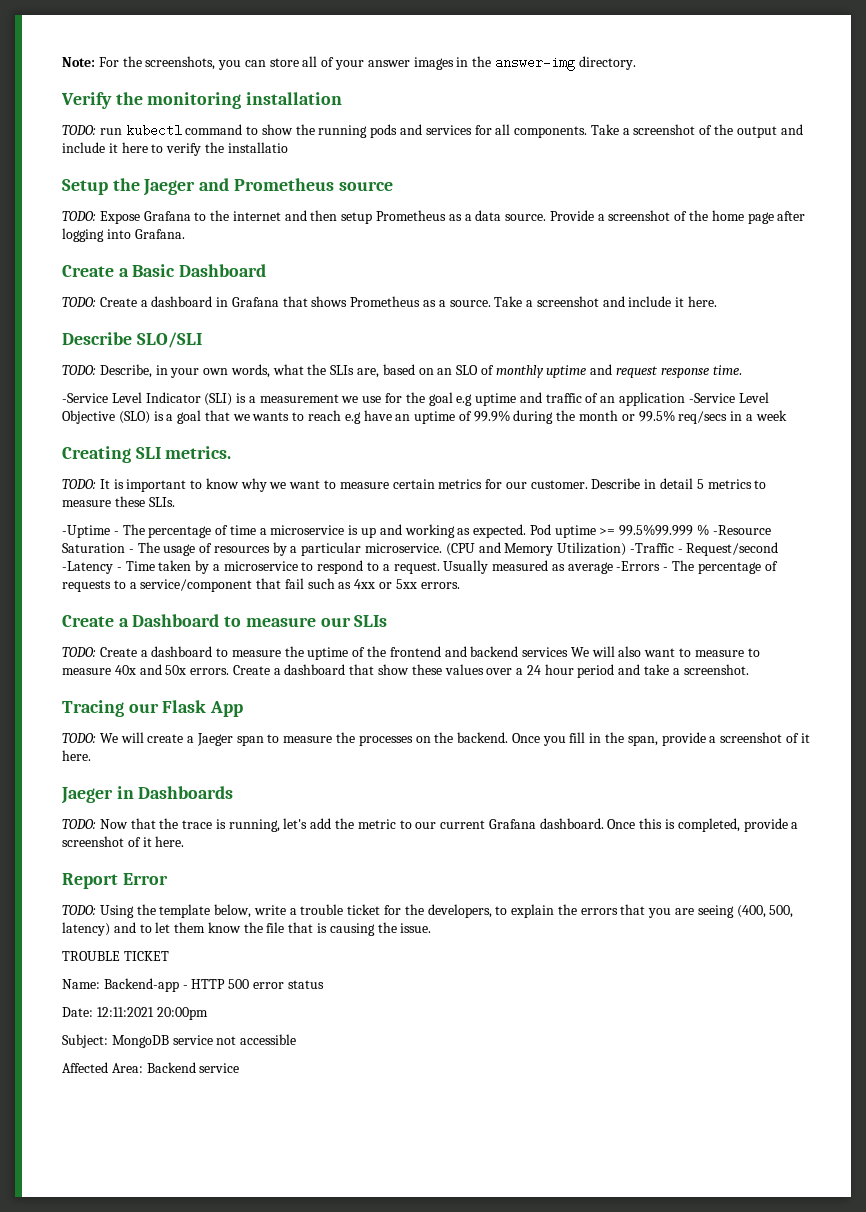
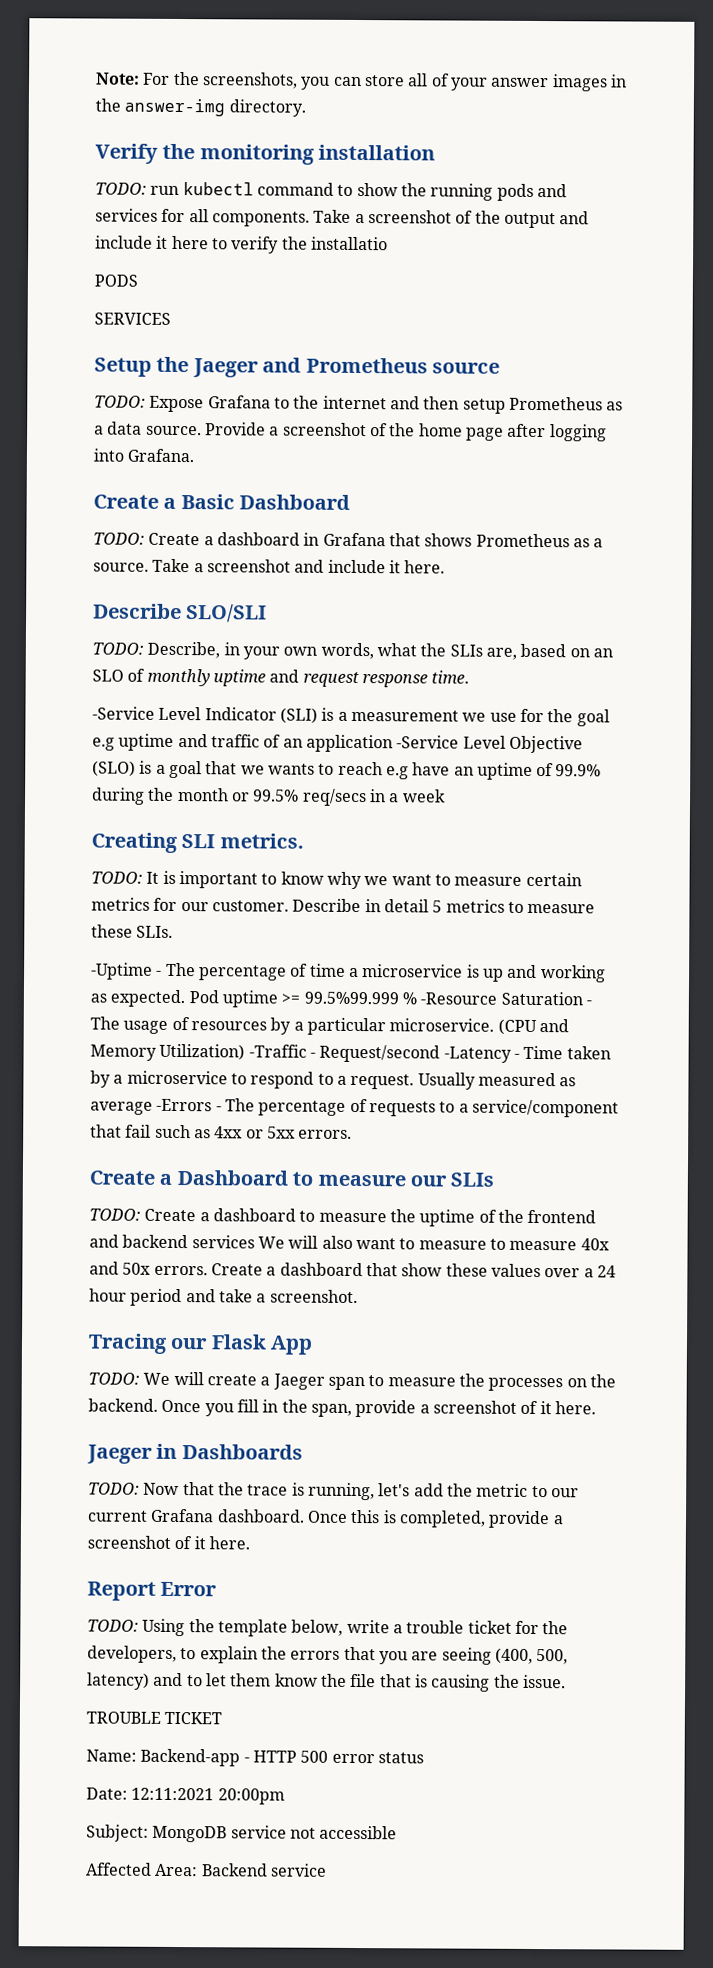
+ PODS
+ SERVICES

